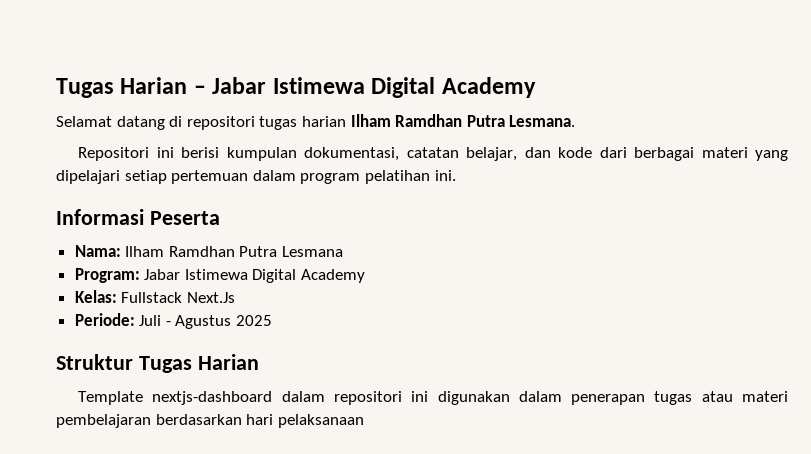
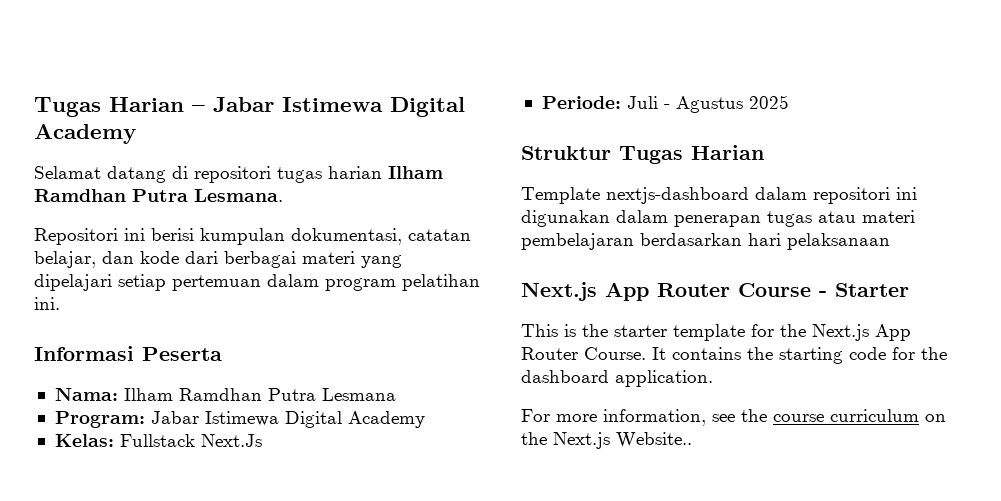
+ Next.js App Router Course - Starter
+ This is the starter template for the Next.js App Router Course. It contains the starting code for the dashboard application.
+ For more information, see the course curriculum on the Next.js Website..

